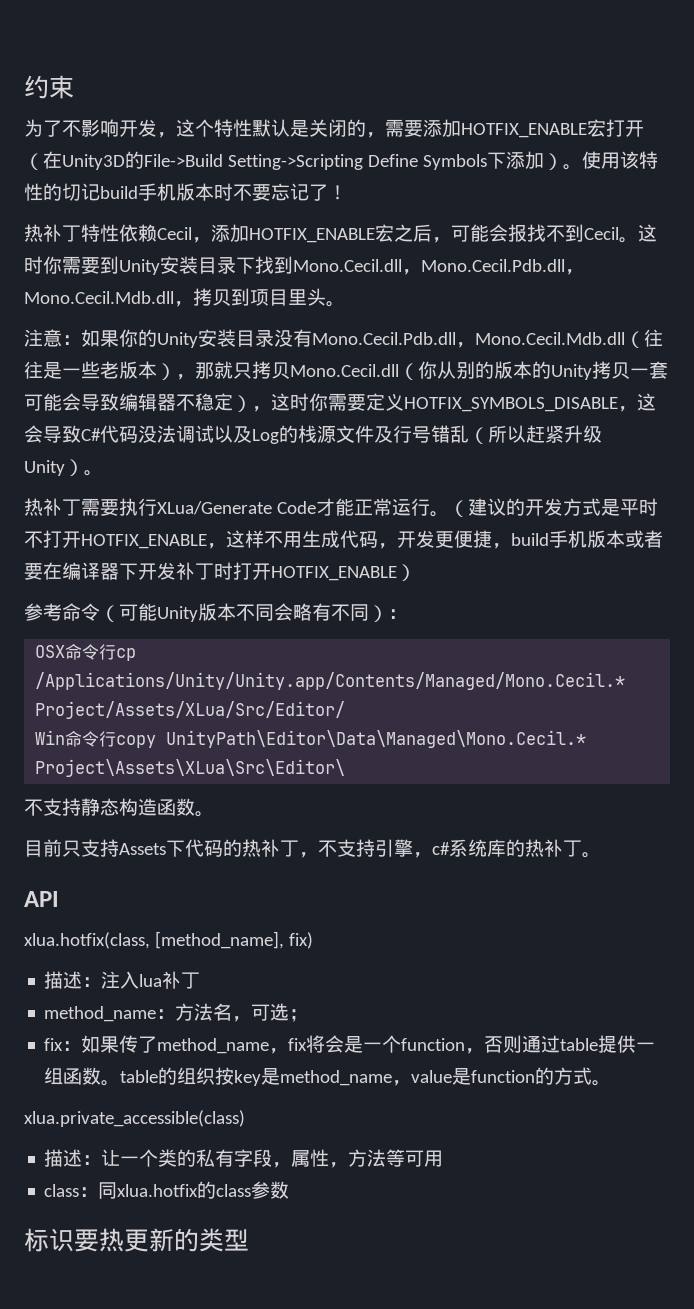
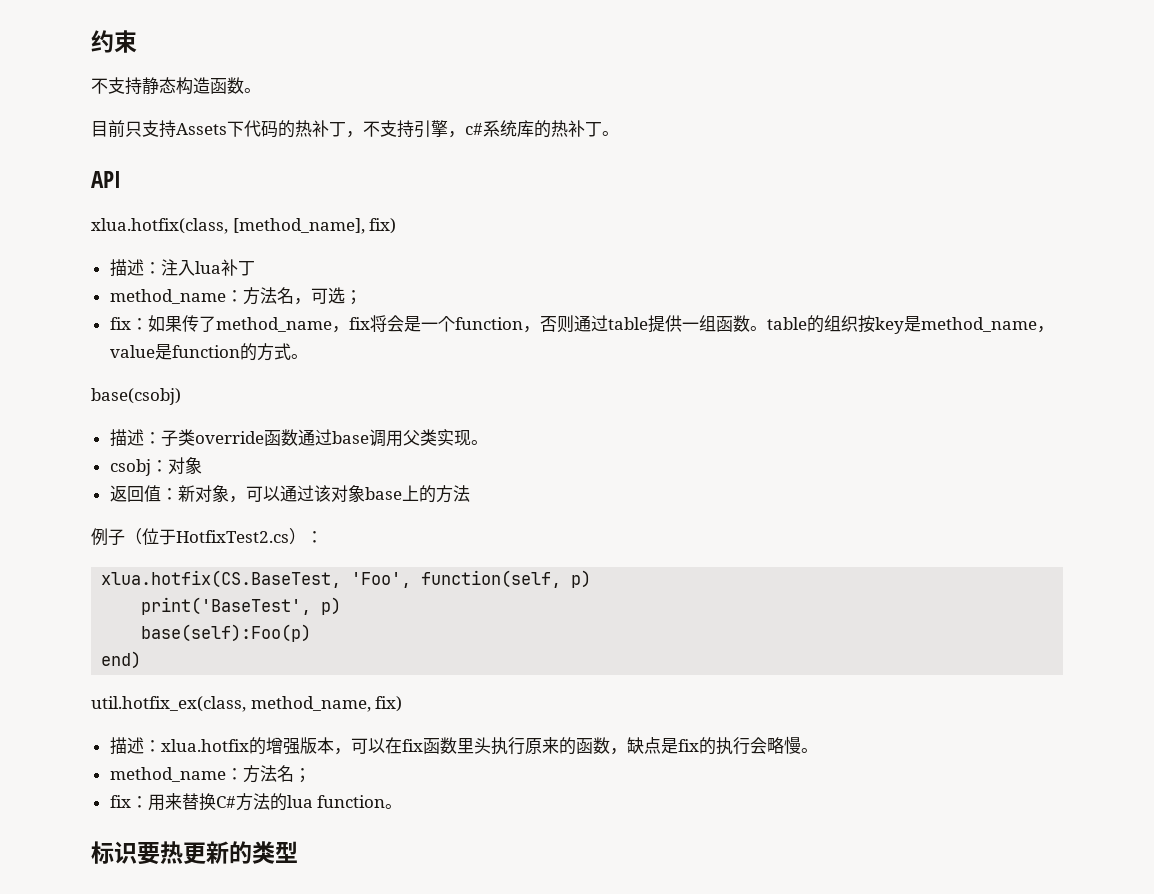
- 为了不影响开发，这个特性默认是关闭的，需要添加HOTFIX_ENABLE宏打开（在Unity3D的File->Build Setting->Scripting Define Symbols下添加）。使用该特性的切记build手机版本时不要忘记了！
- 热补丁特性依赖Cecil，添加HOTFIX_ENABLE宏之后，可能会报找不到Cecil。这时你需要到Unity安装目录下找到Mono.Cecil.dll，Mono.Cecil.Pdb.dll，Mono.Cecil.Mdb.dll，拷贝到项目里头。
- 注意：如果你的Unity安装目录没有Mono.Cecil.Pdb.dll，Mono.Cecil.Mdb.dll（往往是一些老版本），那就只拷贝Mono.Cecil.dll（你从别的版本的Unity拷贝一套可能会导致编辑器不稳定），这时你需要定义HOTFIX_SYMBOLS_DISABLE，这会导致C#代码没法调试以及Log的栈源文件及行号错乱（所以赶紧升级Unity）。
- 热补丁需要执行XLua/Generate Code才能正常运行。（建议的开发方式是平时不打开HOTFIX_ENABLE，这样不用生成代码，开发更便捷，build手机版本或者要在编译器下开发补丁时打开HOTFIX_ENABLE）
- 参考命令（可能Unity版本不同会略有不同）：
- OSX命令行cp /Applications/Unity/Unity.app/Contents/Managed/Mono.Cecil.* Project/Assets/XLua/Src/Editor/
- Win命令行copy UnityPath\Editor\Data\Managed\Mono.Cecil.* Project\Assets\XLua\Src\Editor\
- xlua.private_accessible(class)
- 描述：让一个类的私有字段，属性，方法等可用
- class：同xlua.hotfix的class参数
+ base(csobj)
+ 描述：子类override函数通过base调用父类实现。
+ csobj：对象
+ 返回值：新对象，可以通过该对象base上的方法
+ 例子（位于HotfixTest2.cs）：
+ xlua.hotfix(CS.BaseTest, 'Foo', function(self, p)
+ print('BaseTest', p)
+ base(self):Foo(p)
+ end)
+ util.hotfix_ex(class, method_name, fix)
+ 描述：xlua.hotfix的增强版本，可以在fix函数里头执行原来的函数，缺点是fix的执行会略慢。
+ method_name：方法名；
+ fix：用来替换C#方法的lua function。

